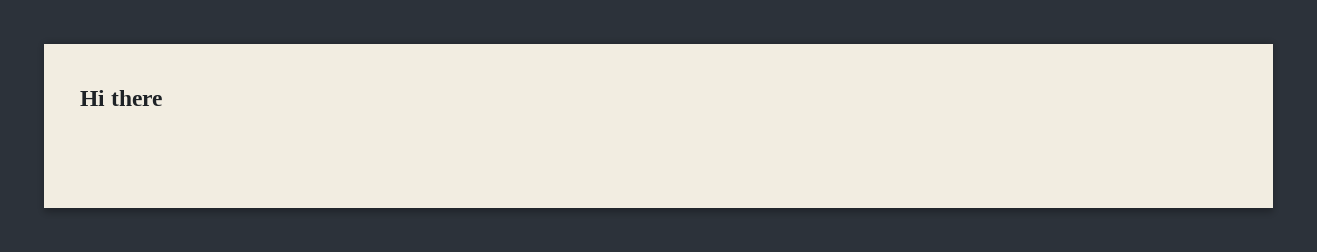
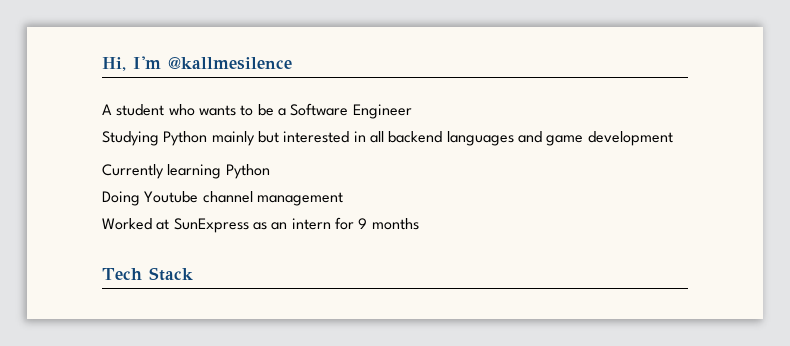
- Hi there
+ Hi, I'm @kallmesilence
+ A student who wants to be a Software Engineer
+ Studying Python mainly but interested in all backend languages and game development
+ Currently learning Python
+ Doing Youtube channel management
+ Worked at SunExpress as an intern for 9 months
+ Tech Stack

